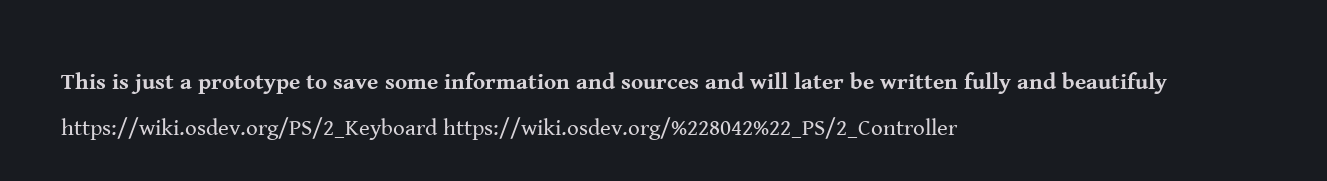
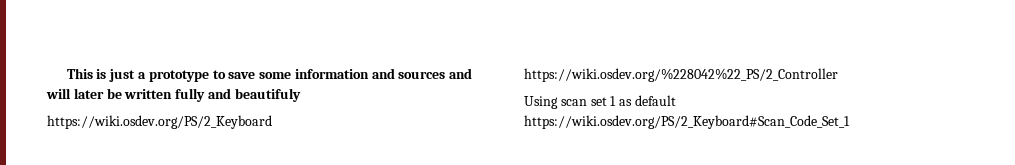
+ Using scan set 1 as default https://wiki.osdev.org/PS/2_Keyboard#Scan_Code_Set_1

